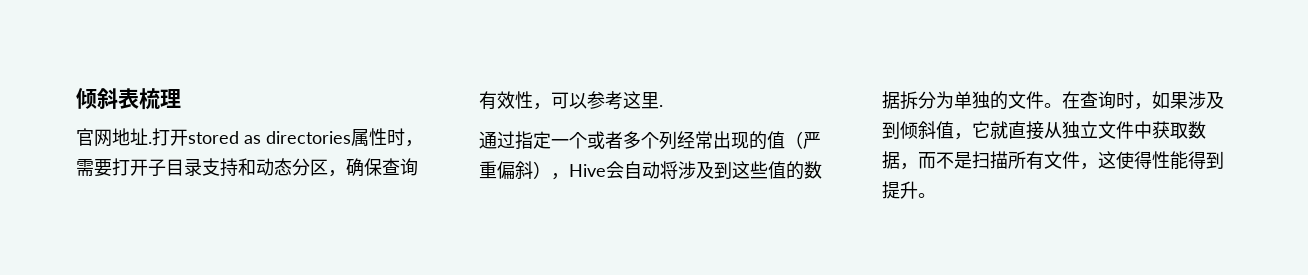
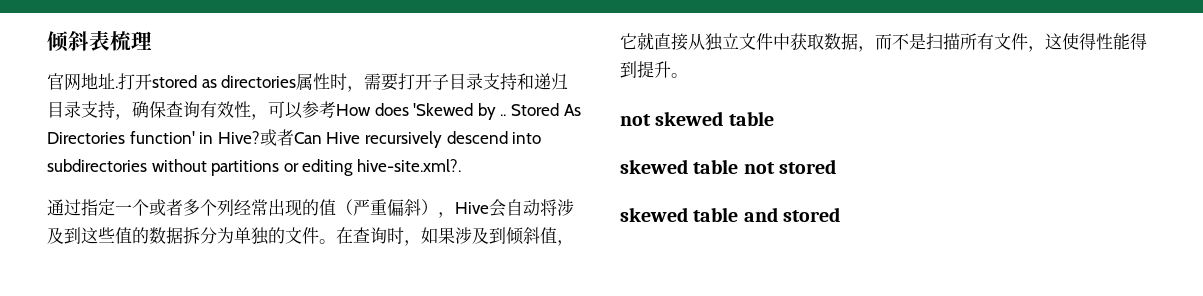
- 打开stored as directories属性时，需要打开子目录支持和动态分区，确保查询有效性，可以参考这里.
+ 打开stored as directories属性时，需要打开子目录支持和递归目录支持，确保查询有效性，可以参考How does 'Skewed by .. Stored As Directories function' in Hive?或者Can Hive recursively descend into subdirectories without partitions or editing hive-site.xml?.
+ not skewed table
+ skewed table not stored
+ skewed table and stored

